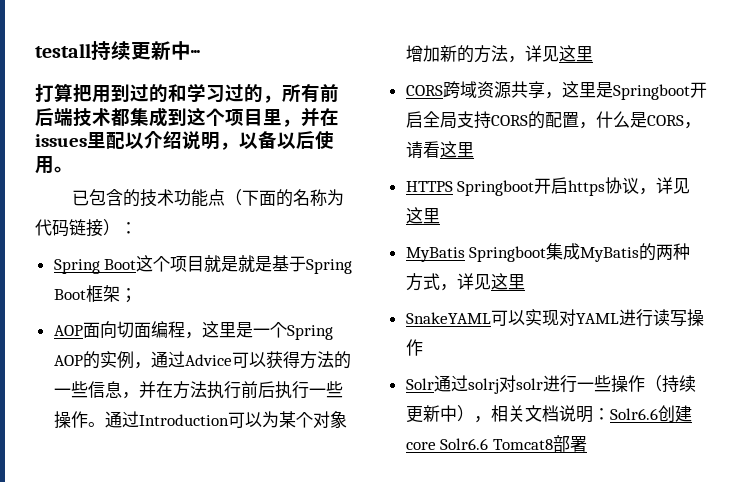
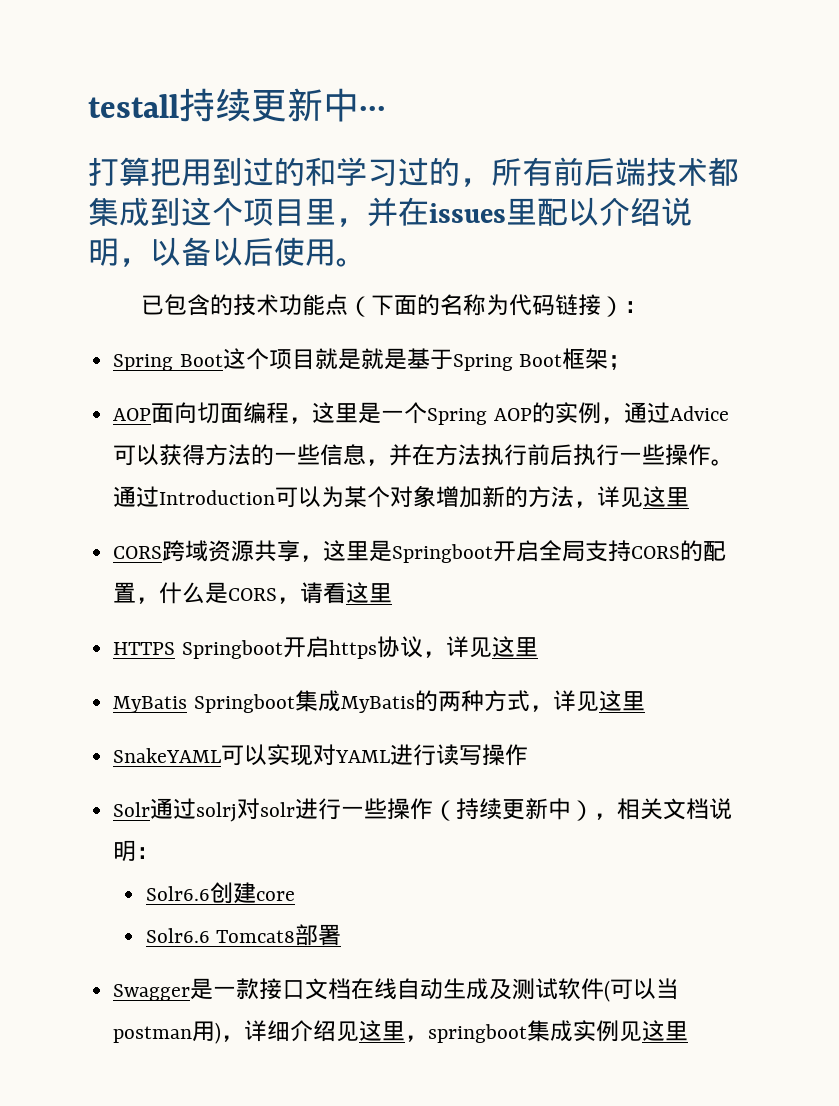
- Solr通过solrj对solr进行一些操作（持续更新中），相关文档说明：Solr6.6创建core Solr6.6 Tomcat8部署
+ Solr通过solrj对solr进行一些操作（持续更新中），相关文档说明：
+ Solr6.6创建core
+ Solr6.6 Tomcat8部署
+ Swagger是一款接口文档在线自动生成及测试软件(可以当postman用)，详细介绍见这里，springboot集成实例见这里

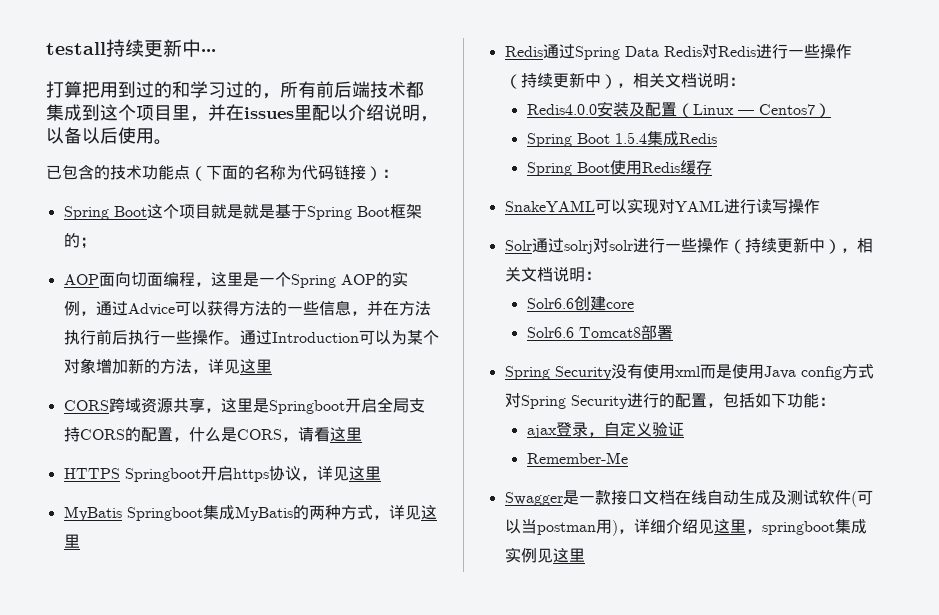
- Spring Boot这个项目就是就是基于Spring Boot框架；
+ Spring Boot这个项目就是就是基于Spring Boot框架的；
+ Redis通过Spring Data Redis对Redis进行一些操作（持续更新中），相关文档说明：
+ Redis4.0.0安装及配置（Linux — Centos7）
+ Spring Boot 1.5.4集成Redis
+ Spring Boot使用Redis缓存
+ Spring Security没有使用xml而是使用Java config方式对Spring Security进行的配置，包括如下功能：
+ ajax登录，自定义验证
+ Remember-Me

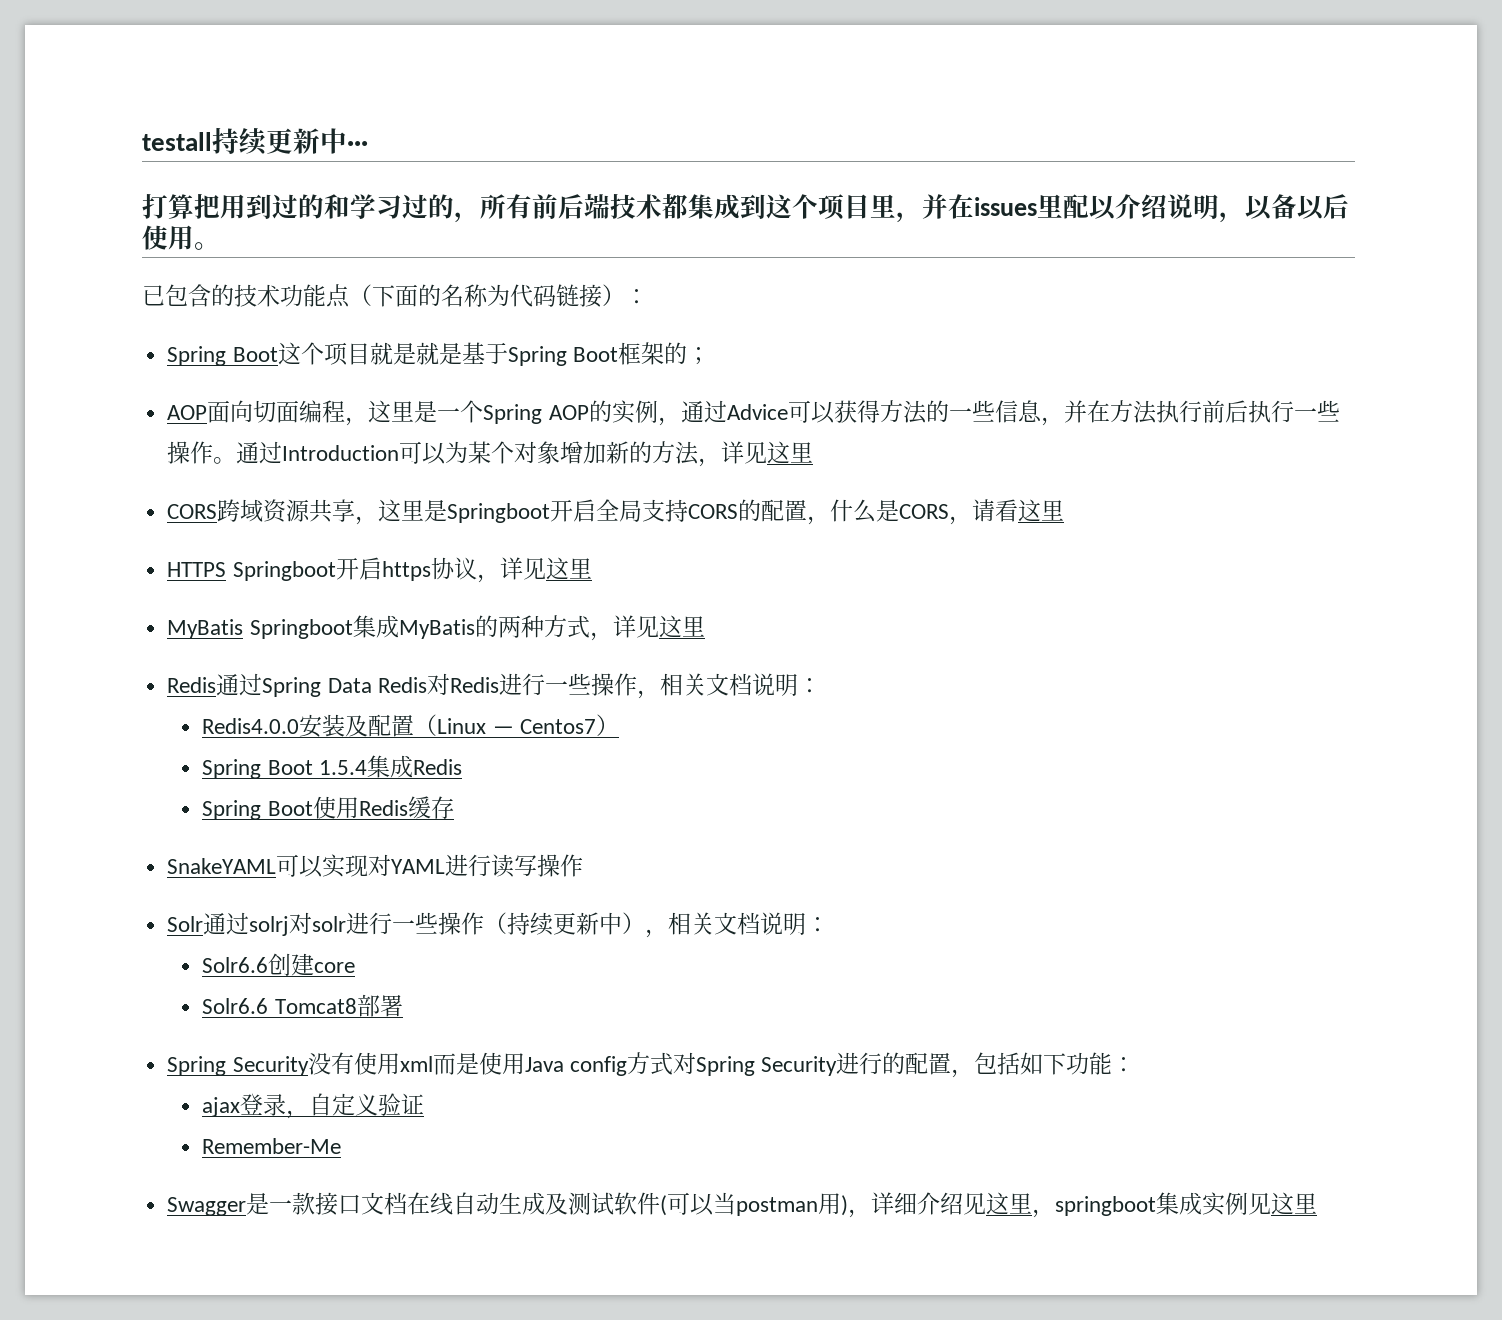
- Redis通过Spring Data Redis对Redis进行一些操作（持续更新中），相关文档说明：
+ Redis通过Spring Data Redis对Redis进行一些操作，相关文档说明：

